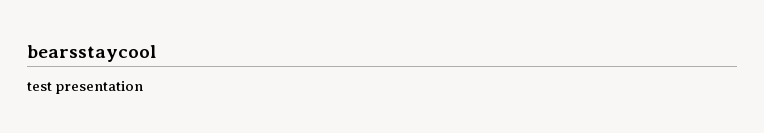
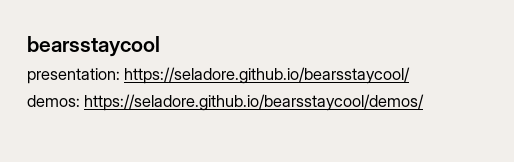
- test presentation
+ presentation: https://seladore.github.io/bearsstaycool/
+ demos: https://seladore.github.io/bearsstaycool/demos/

